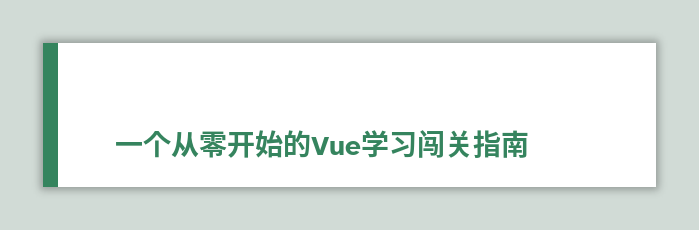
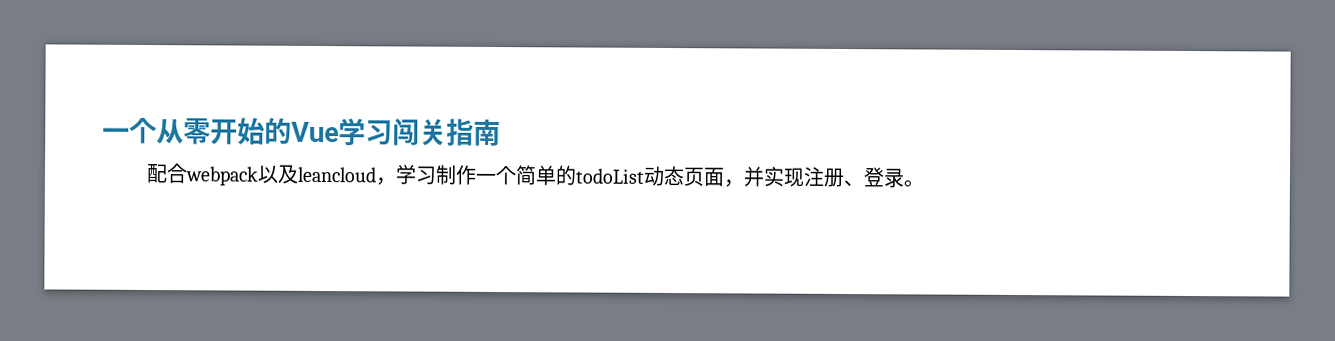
+ 配合webpack以及leancloud，学习制作一个简单的todoList动态页面，并实现注册、登录。

